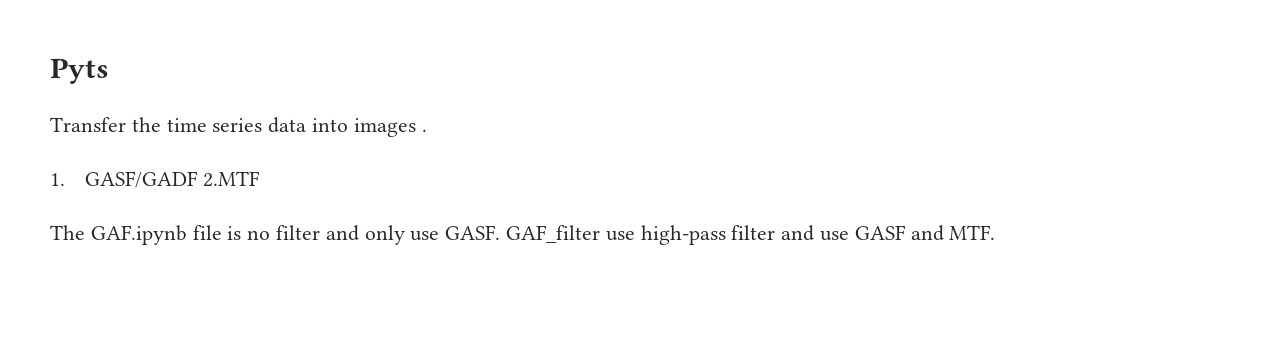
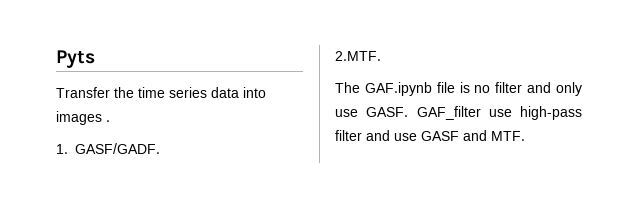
- 1. GASF/GADF 2.MTF
+ 1. GASF/GADF.
+ 2.MTF.

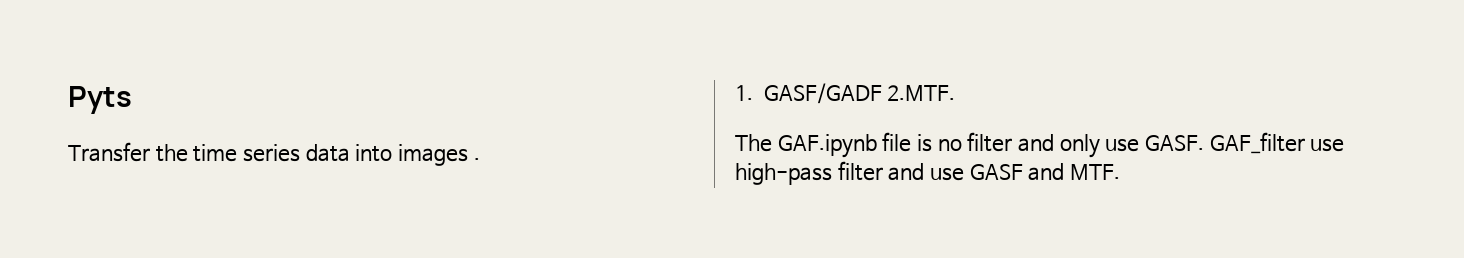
- 1. GASF/GADF.
- 2.MTF.
+ 1. GASF/GADF 2.MTF.

